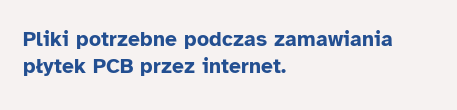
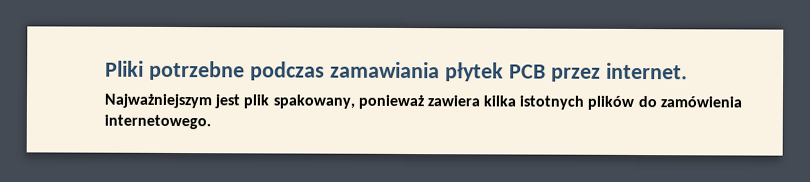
+ Najważniejszym jest plik spakowany, ponieważ zawiera kilka istotnych plików do zamówienia internetowego.

